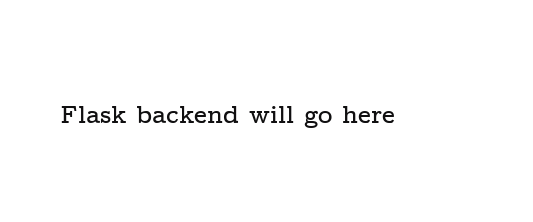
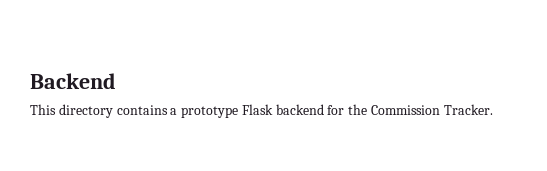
- Flask backend will go here
+ Backend
+ This directory contains a prototype Flask backend for the Commission Tracker.

